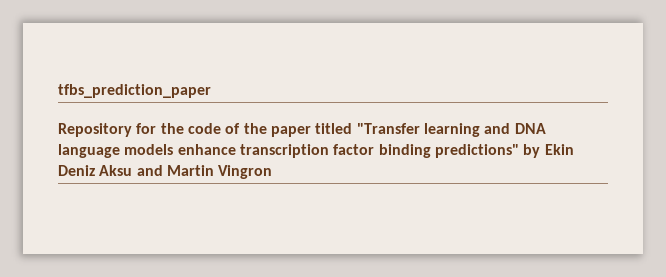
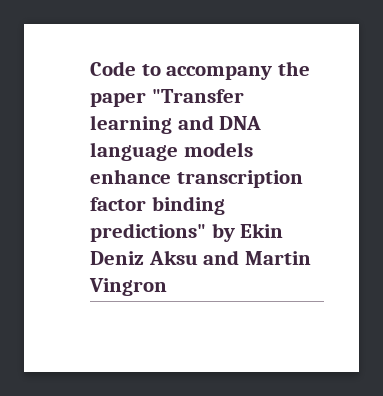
- tfbs_prediction_paper
- Repository for the code of the paper titled "Transfer learning and DNA language models enhance transcription factor binding predictions" by Ekin Deniz Aksu and Martin Vingron
+ Code to accompany the paper "Transfer learning and DNA language models enhance transcription factor binding predictions" by Ekin Deniz Aksu and Martin Vingron

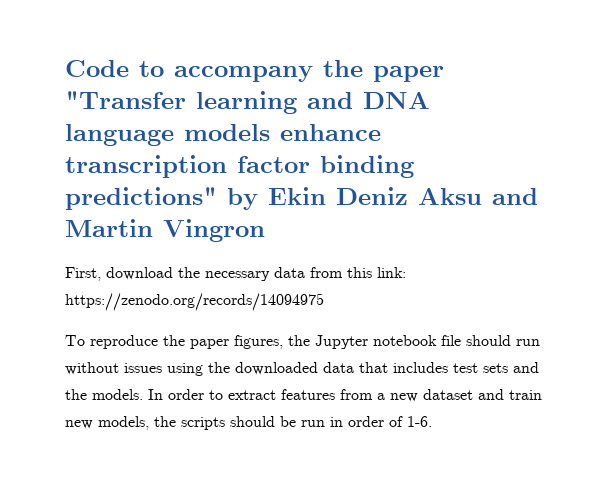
+ First, download the necessary data from this link: https://zenodo.org/records/14094975
+ To reproduce the paper figures, the Jupyter notebook file should run without issues using the downloaded data that includes test sets and the models. In order to extract features from a new dataset and train new models, the scripts should be run in order of 1-6.

